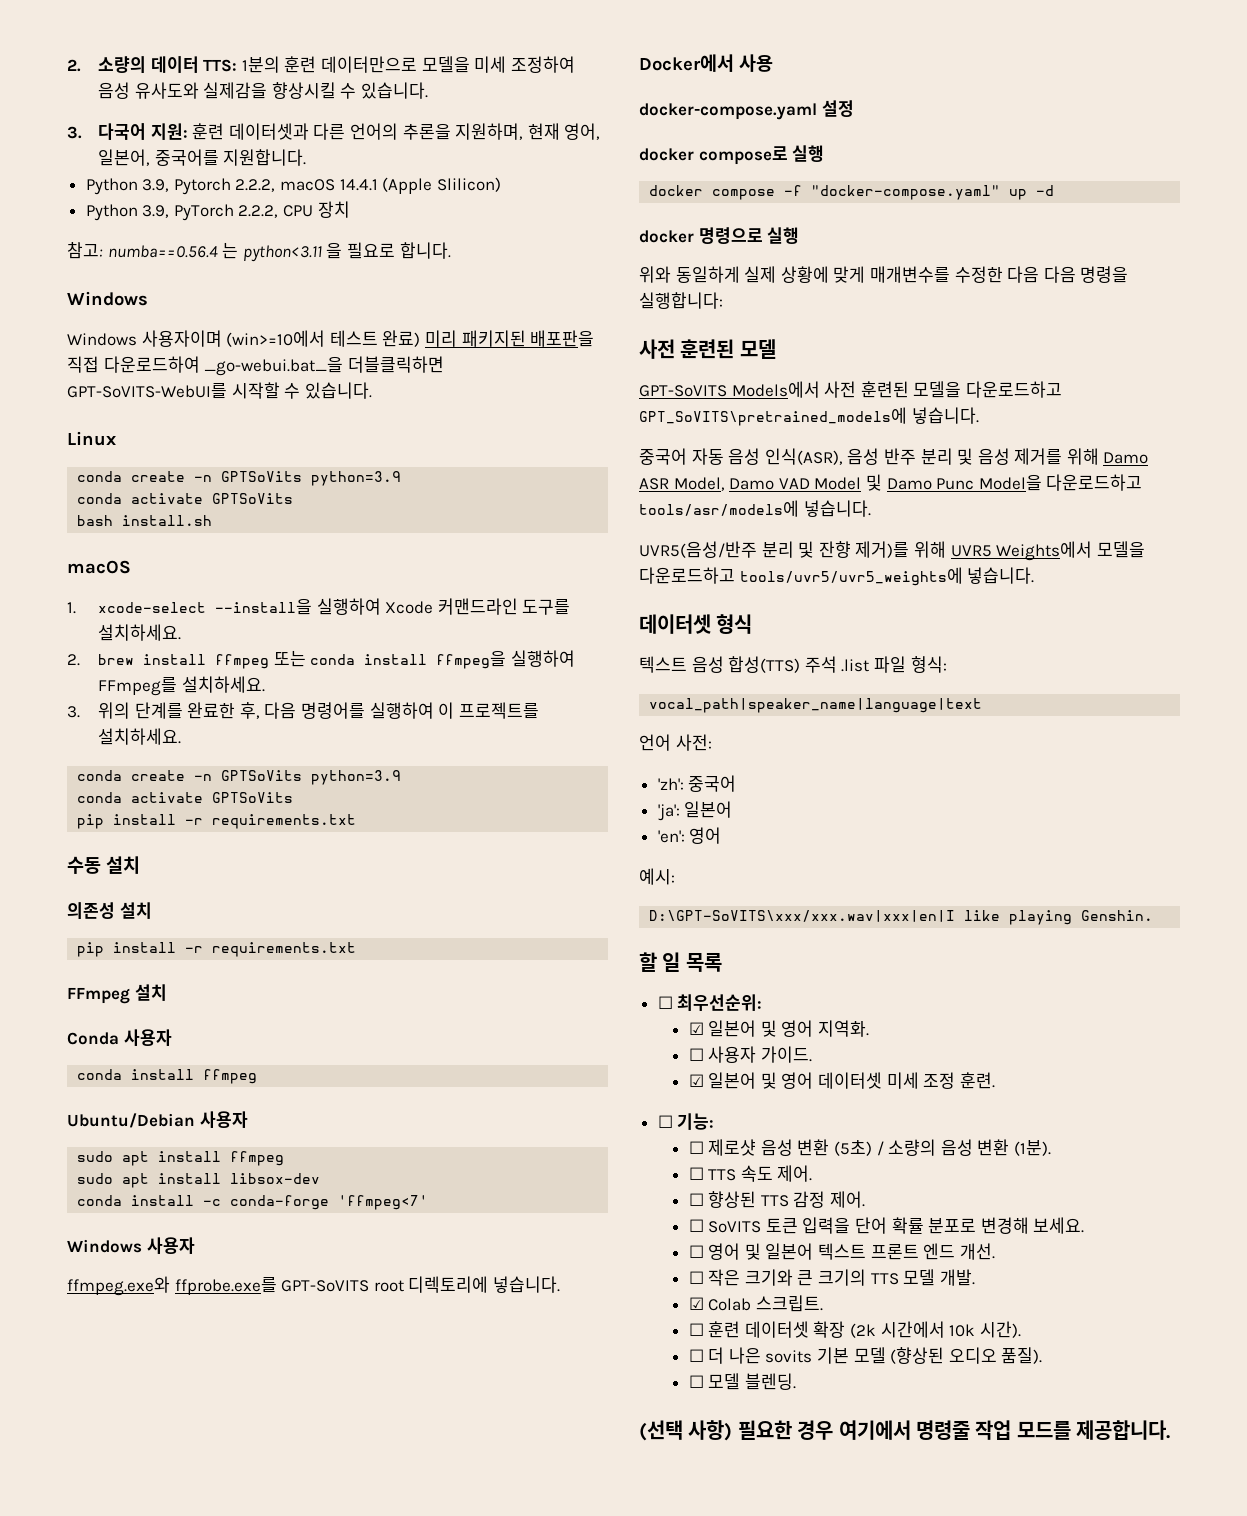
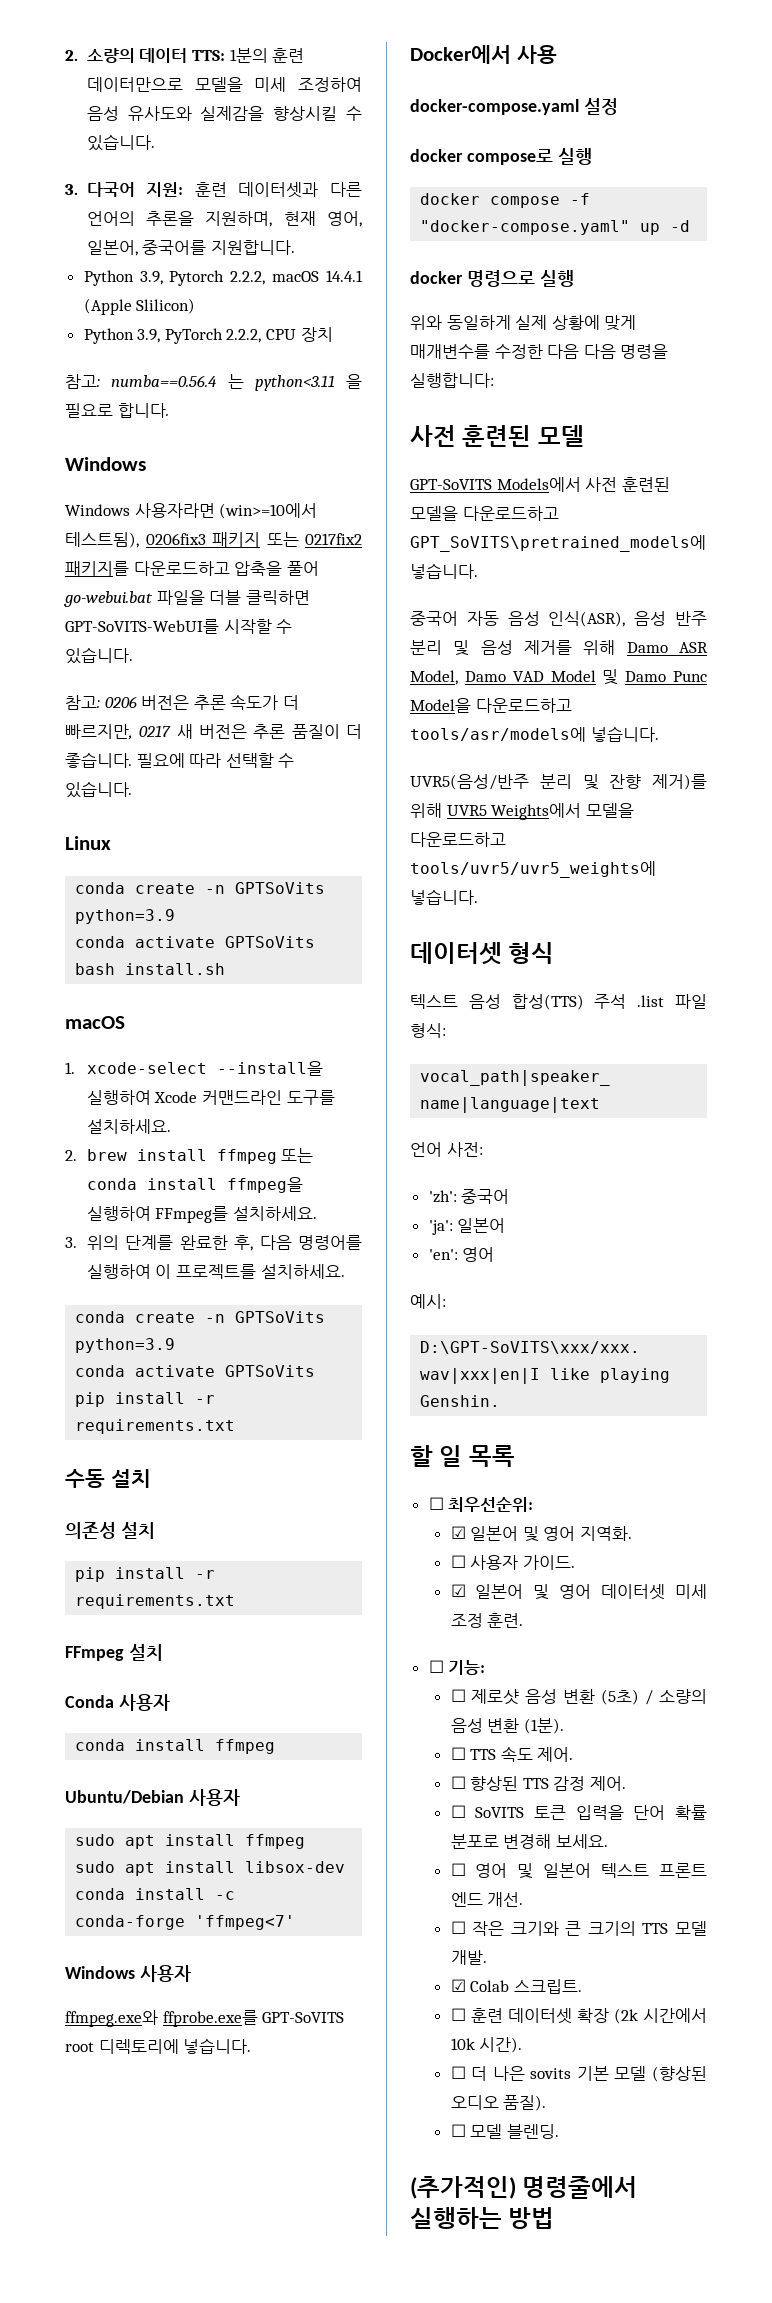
- Windows 사용자이며 (win>=10에서 테스트 완료) 미리 패키지된 배포판을 직접 다운로드하여 _go-webui.bat_을 더블클릭하면 GPT-SoVITS-WebUI를 시작할 수 있습니다.
+ Windows 사용자라면 (win>=10에서 테스트됨), 0206fix3 패키지 또는 0217fix2 패키지를 다운로드하고 압축을 풀어 go-webui.bat 파일을 더블 클릭하면 GPT-SoVITS-WebUI를 시작할 수 있습니다.
+ 참고: 0206 버전은 추론 속도가 더 빠르지만, 0217 새 버전은 추론 품질이 더 좋습니다. 필요에 따라 선택할 수 있습니다.
- (선택 사항) 필요한 경우 여기에서 명령줄 작업 모드를 제공합니다.
+ (추가적인) 명령줄에서 실행하는 방법

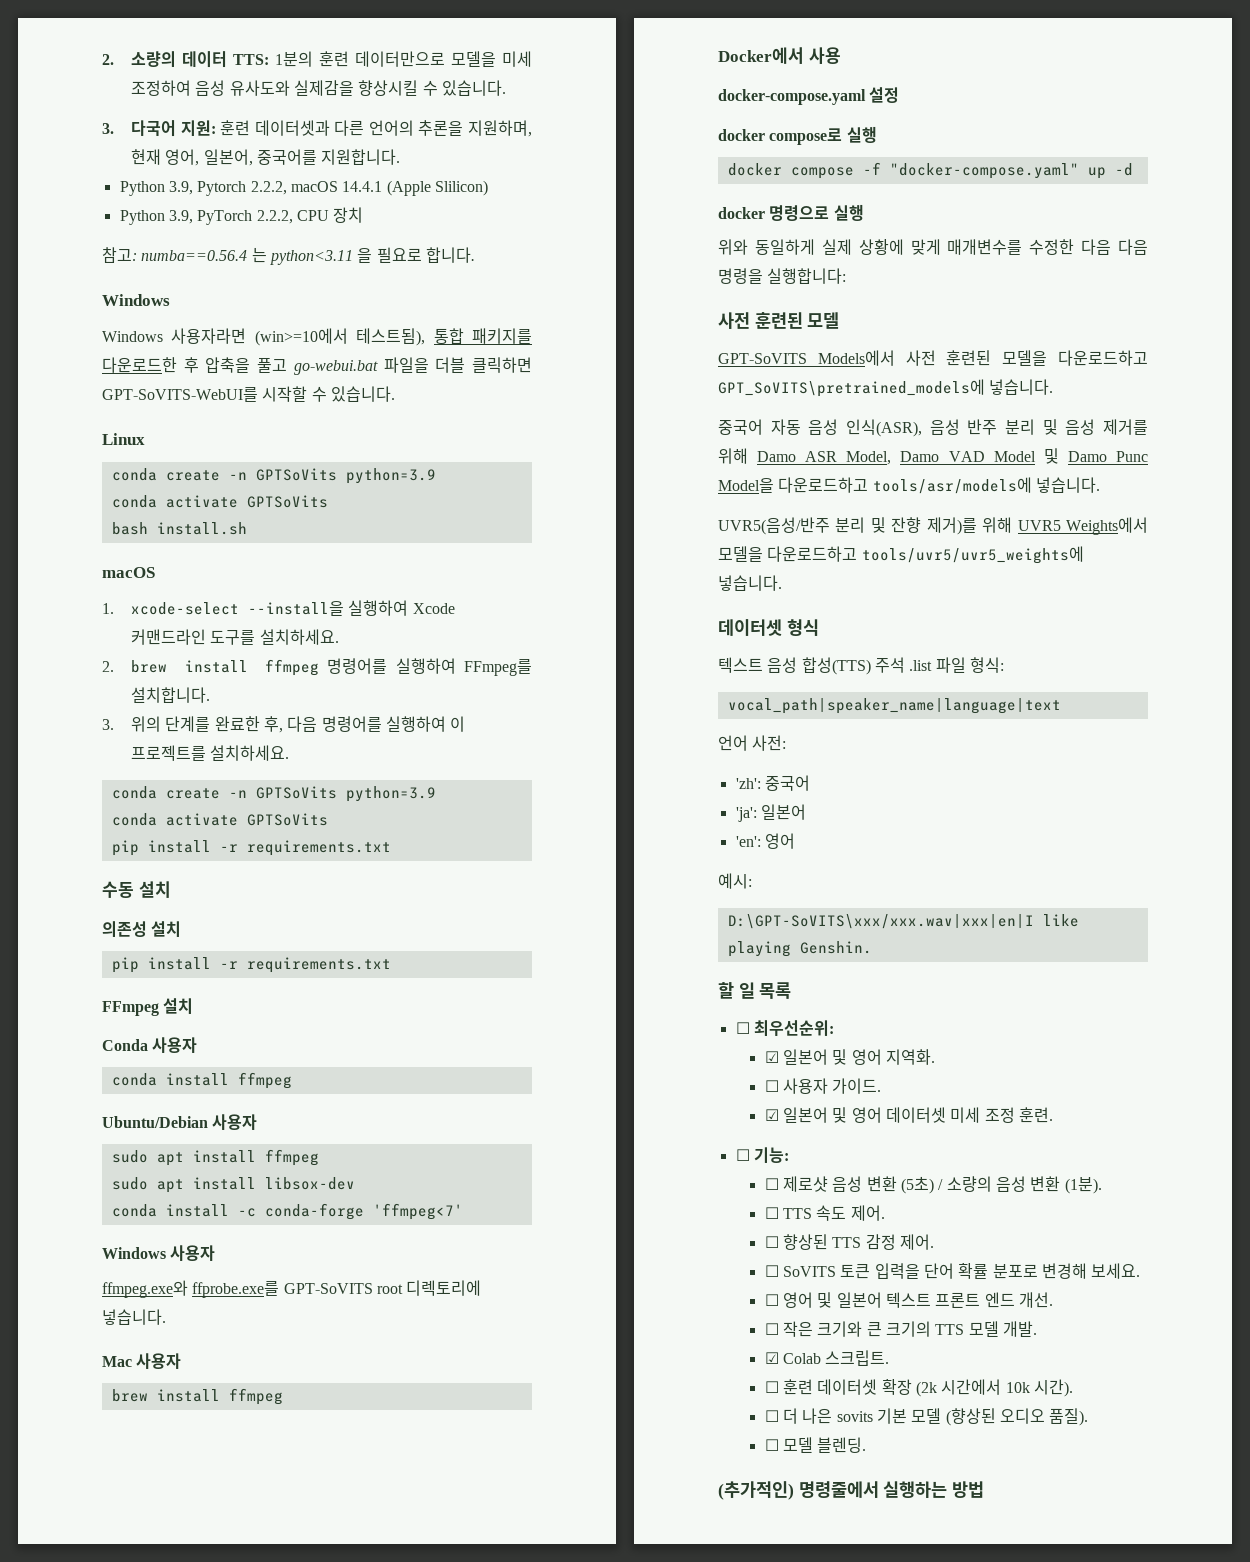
- Windows 사용자라면 (win>=10에서 테스트됨), 0206fix3 패키지 또는 0217fix2 패키지를 다운로드하고 압축을 풀어 go-webui.bat 파일을 더블 클릭하면 GPT-SoVITS-WebUI를 시작할 수 있습니다.
+ Windows 사용자라면 (win>=10에서 테스트됨), 통합 패키지를 다운로드한 후 압축을 풀고 go-webui.bat 파일을 더블 클릭하면 GPT-SoVITS-WebUI를 시작할 수 있습니다.
- 참고: 0206 버전은 추론 속도가 더 빠르지만, 0217 새 버전은 추론 품질이 더 좋습니다. 필요에 따라 선택할 수 있습니다.
- 2. brew install ffmpeg 또는 conda install ffmpeg을 실행하여 FFmpeg를 설치하세요.
+ 2. brew install ffmpeg 명령어를 실행하여 FFmpeg를 설치합니다.
+ Mac 사용자
+ brew install ffmpeg

